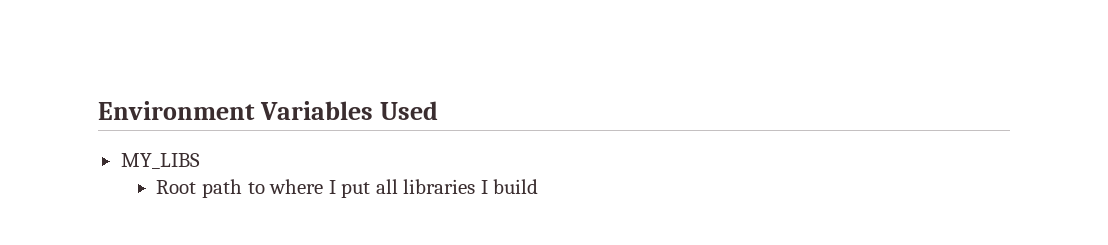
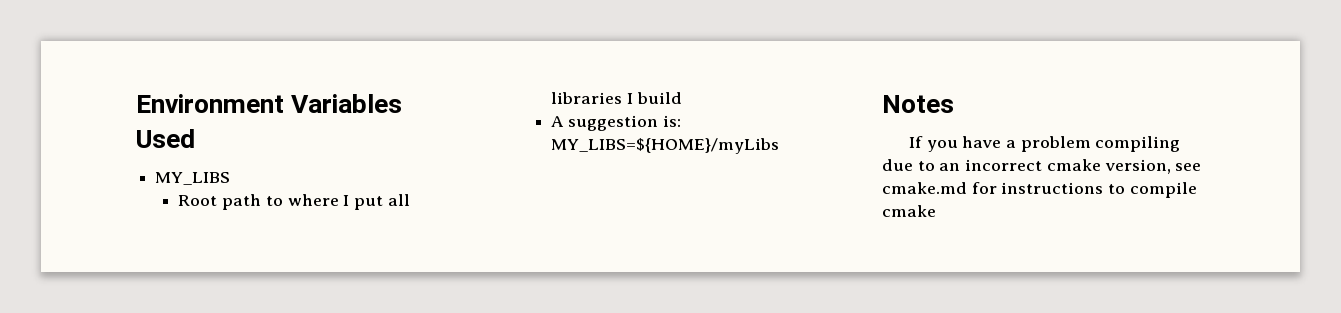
+ A suggestion is: MY_LIBS=${HOME}/myLibs
+ Notes
+ If you have a problem compiling due to an incorrect cmake version, see cmake.md for instructions to compile cmake

